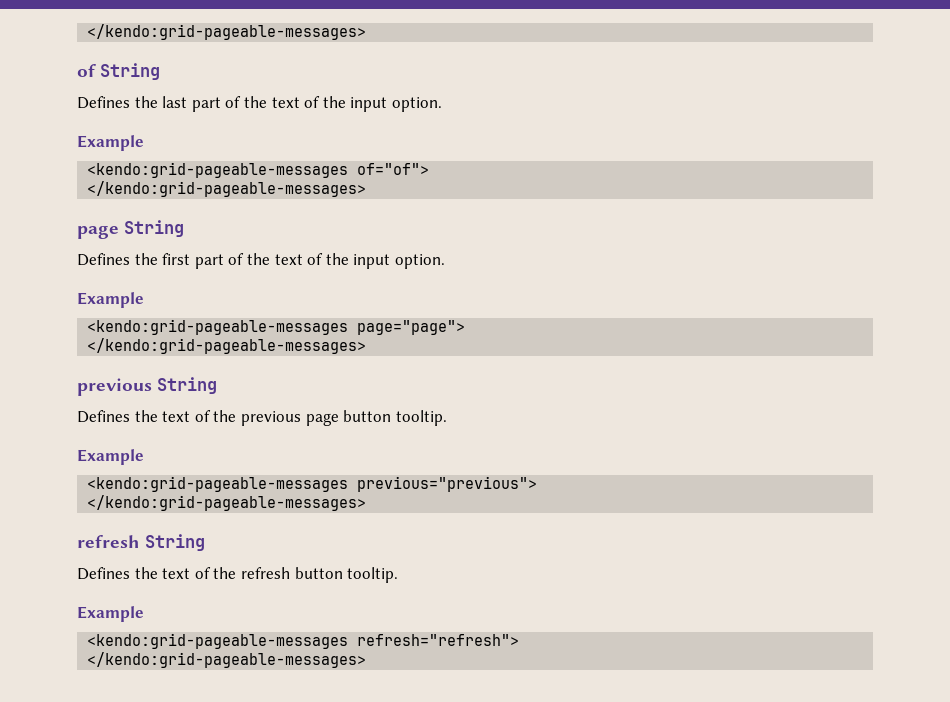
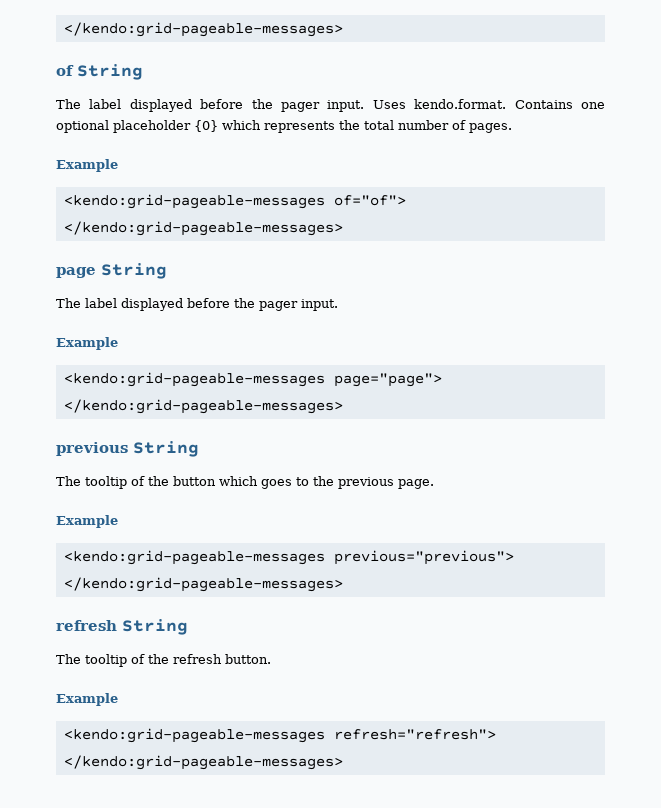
- Defines the last part of the text of the input option.
+ The label displayed before the pager input. Uses kendo.format. Contains one optional placeholder {0} which represents the total number of pages.
  page String
- Defines the first part of the text of the input option.
+ The label displayed before the pager input.
- Defines the text of the previous page button tooltip.
+ The tooltip of the button which goes to the previous page.
- Defines the text of the refresh button tooltip.
+ The tooltip of the refresh button.

